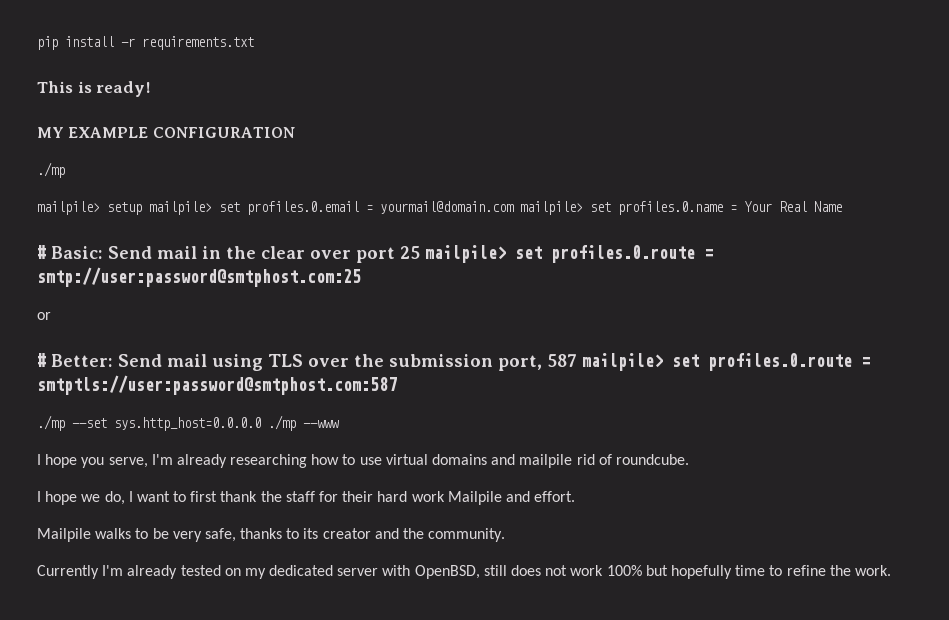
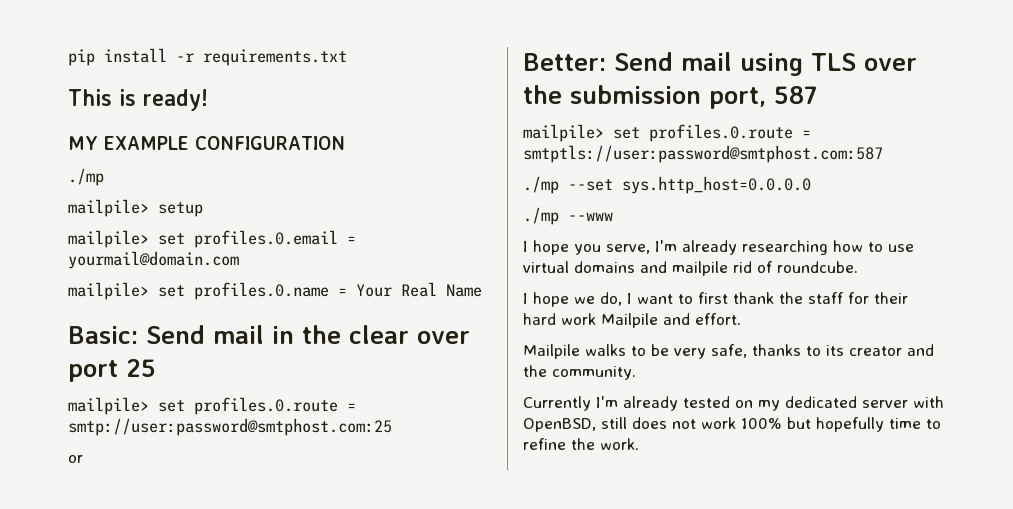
- mailpile> setup mailpile> set profiles.0.email = yourmail@domain.com mailpile> set profiles.0.name = Your Real Name
+ mailpile> setup
+ mailpile> set profiles.0.email = yourmail@domain.com
+ mailpile> set profiles.0.name = Your Real Name
- # Basic: Send mail in the clear over port 25 mailpile> set profiles.0.route = smtp://user:password@smtphost.com:25
+ Basic: Send mail in the clear over port 25
+ mailpile> set profiles.0.route = smtp://user:password@smtphost.com:25
- # Better: Send mail using TLS over the submission port, 587 mailpile> set profiles.0.route = smtptls://user:password@smtphost.com:587
+ Better: Send mail using TLS over the submission port, 587
+ mailpile> set profiles.0.route = smtptls://user:password@smtphost.com:587
- ./mp --set sys.http_host=0.0.0.0 ./mp --www
+ ./mp --set sys.http_host=0.0.0.0
+ ./mp --www

